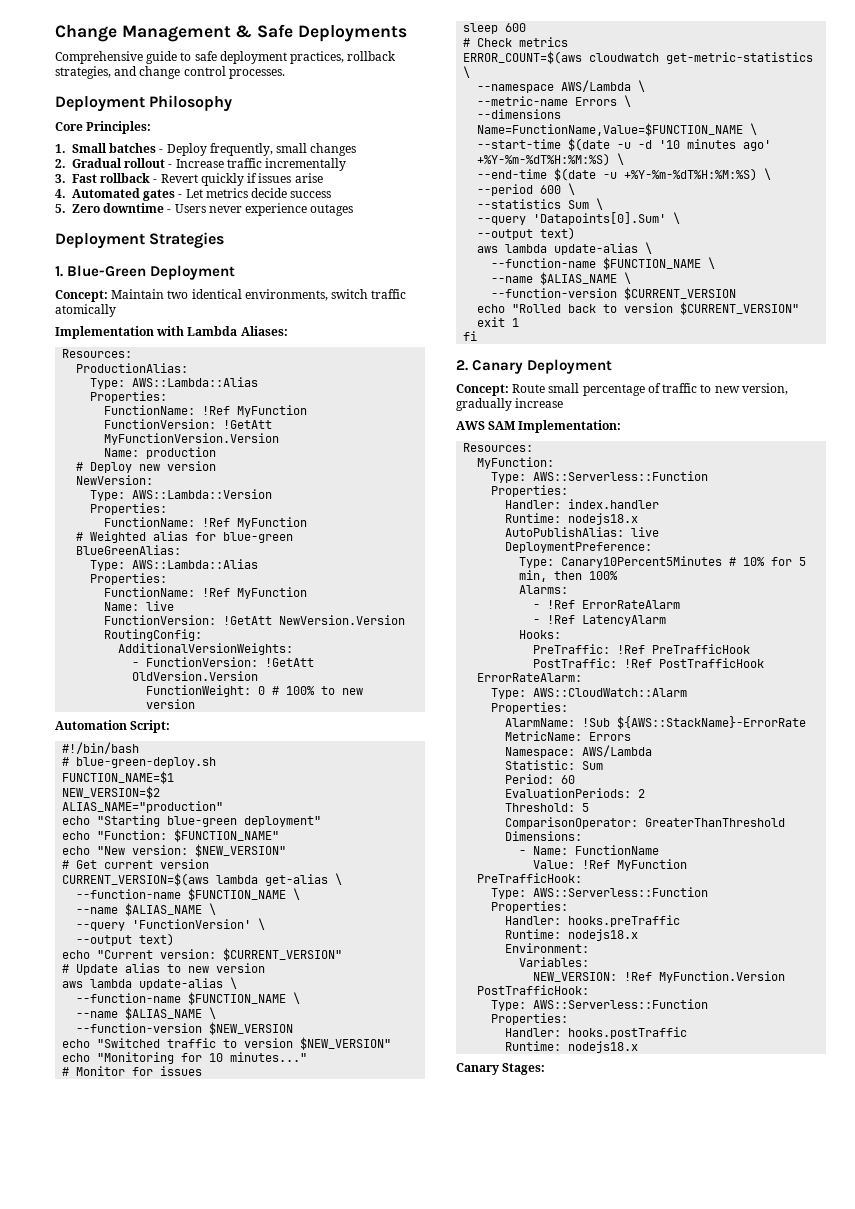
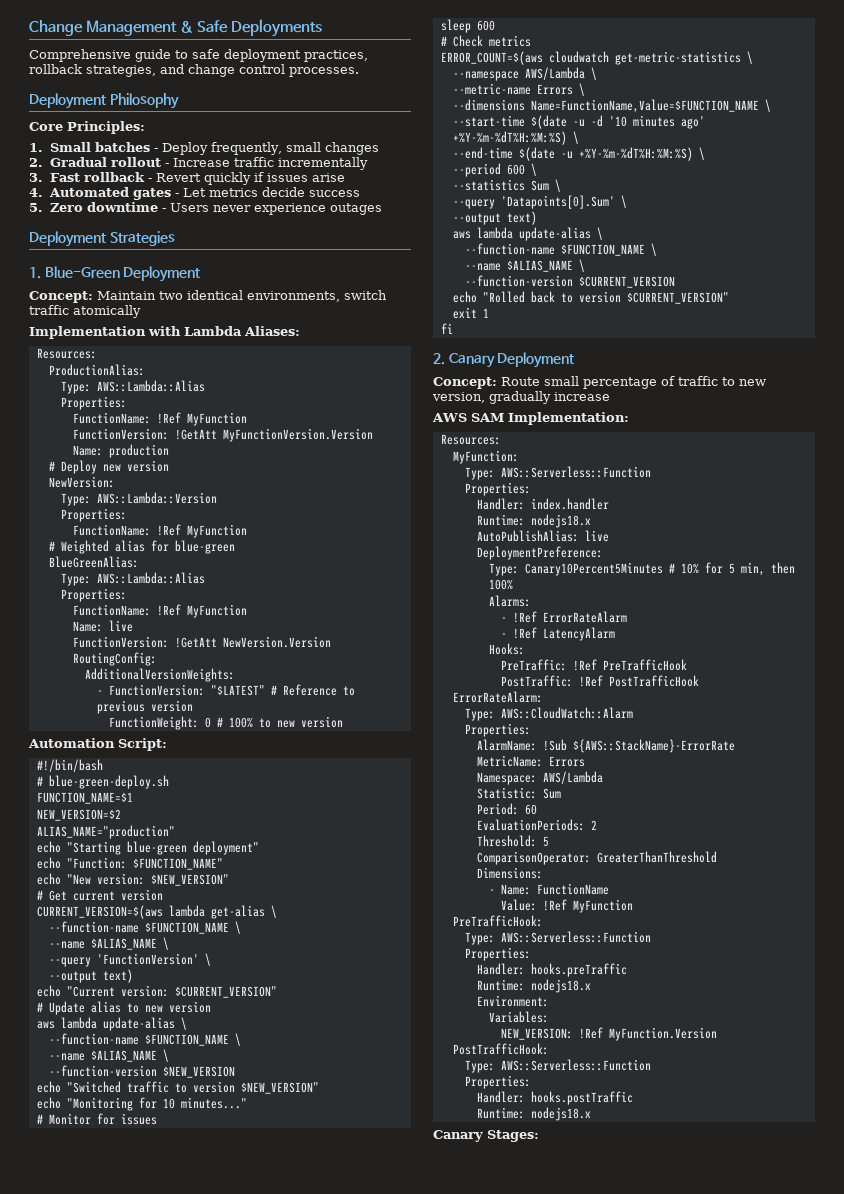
- - FunctionVersion: !GetAtt OldVersion.Version
+ - FunctionVersion: "$LATEST" # Reference to previous version

